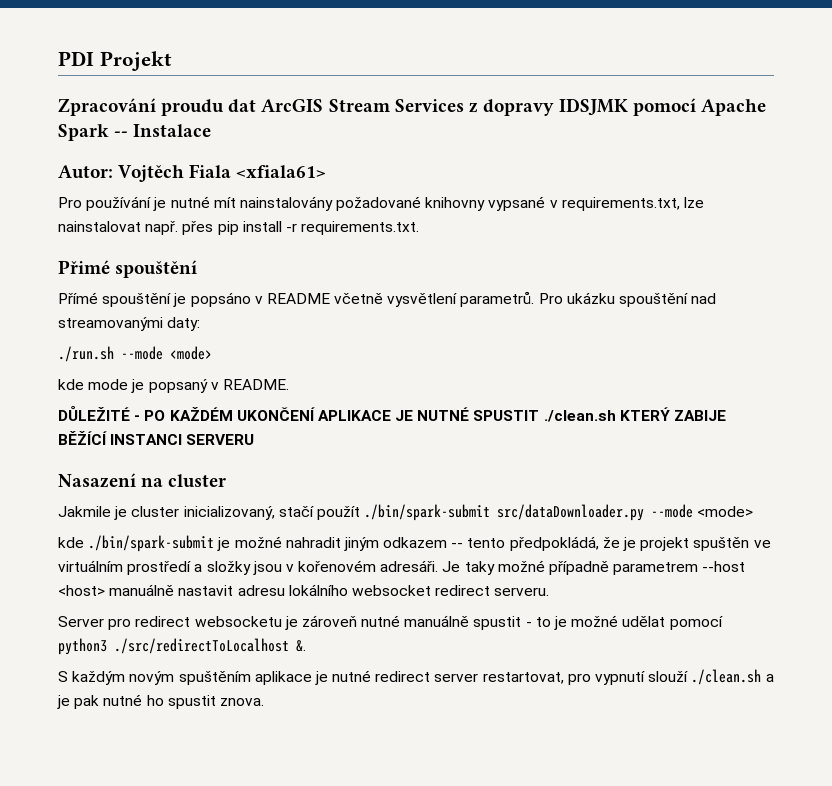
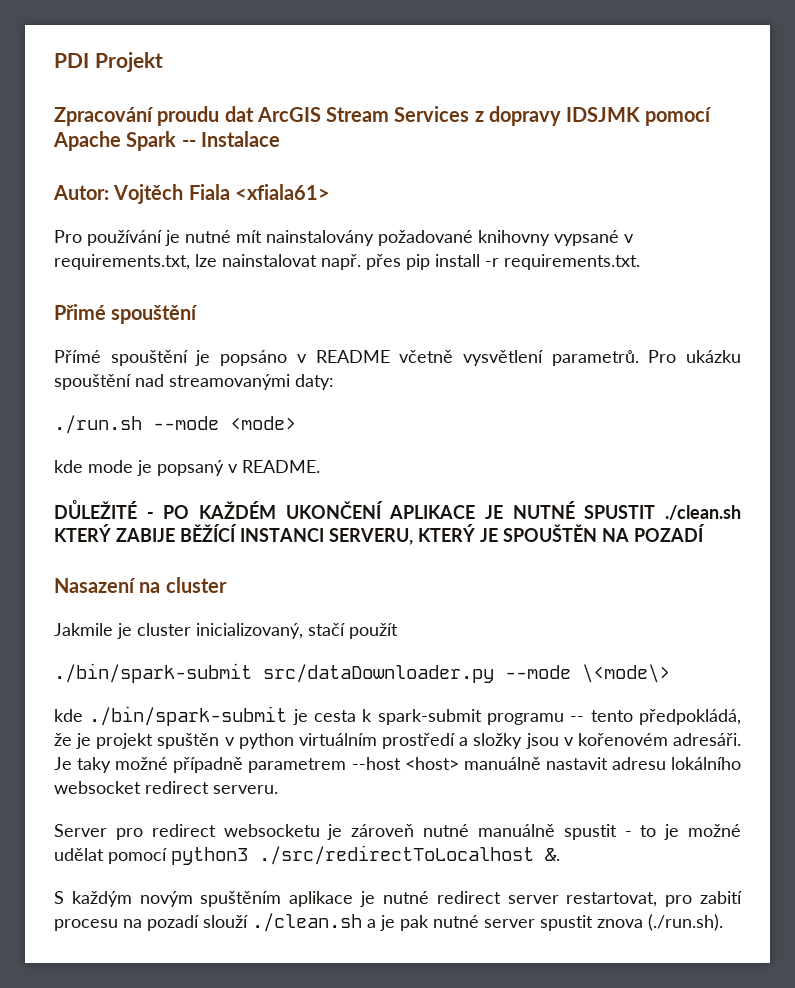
- DŮLEŽITÉ - PO KAŽDÉM UKONČENÍ APLIKACE JE NUTNÉ SPUSTIT ./clean.sh KTERÝ ZABIJE BĚŽÍCÍ INSTANCI SERVERU
+ DŮLEŽITÉ - PO KAŽDÉM UKONČENÍ APLIKACE JE NUTNÉ SPUSTIT ./clean.sh KTERÝ ZABIJE BĚŽÍCÍ INSTANCI SERVERU, KTERÝ JE SPOUŠTĚN NA POZADÍ
- Jakmile je cluster inicializovaný, stačí použít ./bin/spark-submit src/dataDownloader.py --mode <mode>
+ Jakmile je cluster inicializovaný, stačí použít
+ ./bin/spark-submit src/dataDownloader.py --mode \<mode\>
- kde ./bin/spark-submit je možné nahradit jiným odkazem -- tento předpokládá, že je projekt spuštěn ve virtuálním prostředí a složky jsou v kořenovém adresáři.
+ kde ./bin/spark-submit je cesta k spark-submit programu -- tento předpokládá, že je projekt spuštěn v python virtuálním prostředí a složky jsou v kořenovém adresáři.
- S každým novým spuštěním aplikace je nutné redirect server restartovat, pro vypnutí slouží ./clean.sh a je pak nutné ho spustit znova.
+ S každým novým spuštěním aplikace je nutné redirect server restartovat, pro zabití procesu na pozadí slouží ./clean.sh a je pak nutné server spustit znova (./run.sh).

